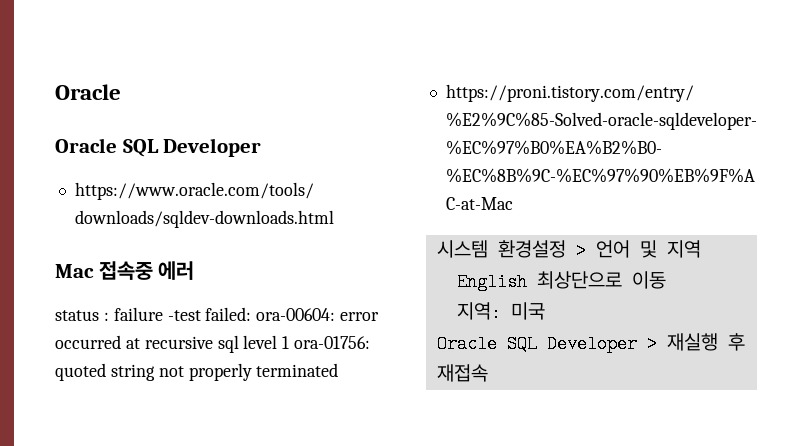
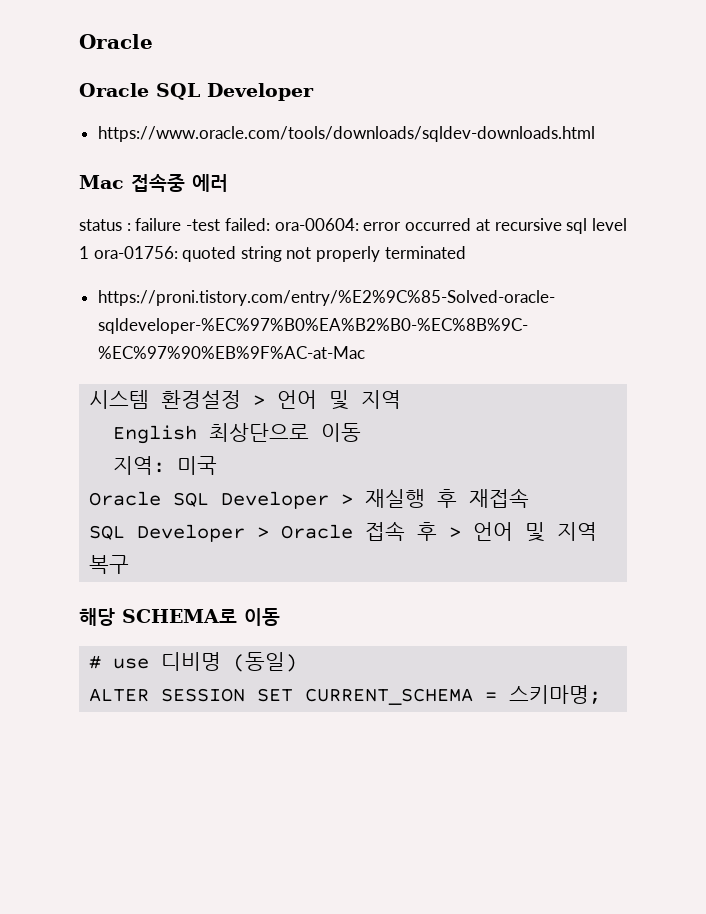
+ SQL Developer > Oracle 접속 후 > 언어 및 지역 복구
+ 해당 SCHEMA로 이동
+ # use 디비명 (동일)
+ ALTER SESSION SET CURRENT_SCHEMA = 스키마명;

